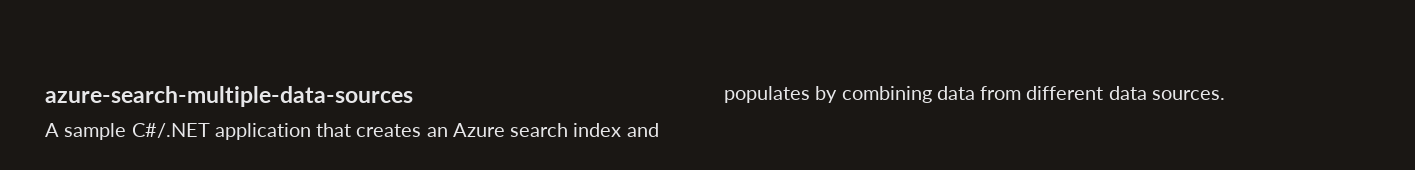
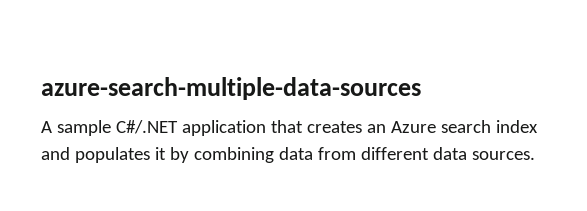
- A sample C#/.NET application that creates an Azure search index and populates by combining data from different data sources.
+ A sample C#/.NET application that creates an Azure search index and populates it by combining data from different data sources.

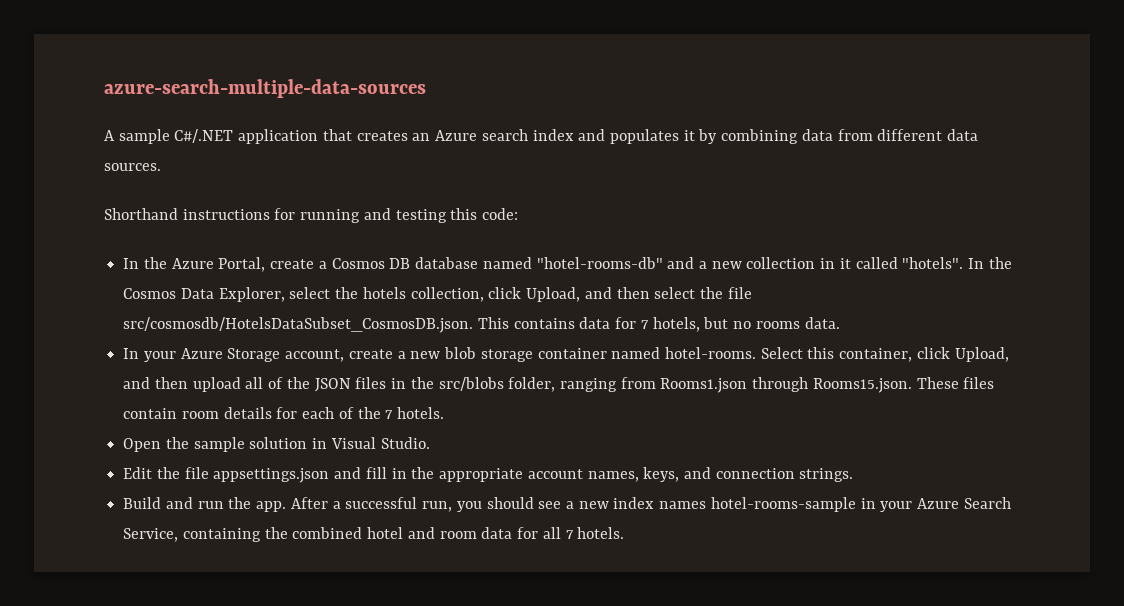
+ Shorthand instructions for running and testing this code:
+ In the Azure Portal, create a Cosmos DB database named "hotel-rooms-db" and a new collection in it called "hotels". In the Cosmos Data Explorer, select the hotels collection, click Upload, and then select the file src/cosmosdb/HotelsDataSubset_CosmosDB.json. This contains data for 7 hotels, but no rooms data.
+ In your Azure Storage account, create a new blob storage container named hotel-rooms. Select this container, click Upload, and then upload all of the JSON files in the src/blobs folder, ranging from Rooms1.json through Rooms15.json. These files contain room details for each of the 7 hotels.
+ Open the sample solution in Visual Studio.
+ Edit the file appsettings.json and fill in the appropriate account names, keys, and connection strings.
+ Build and run the app. After a successful run, you should see a new index names hotel-rooms-sample in your Azure Search Service, containing the combined hotel and room data for all 7 hotels.

